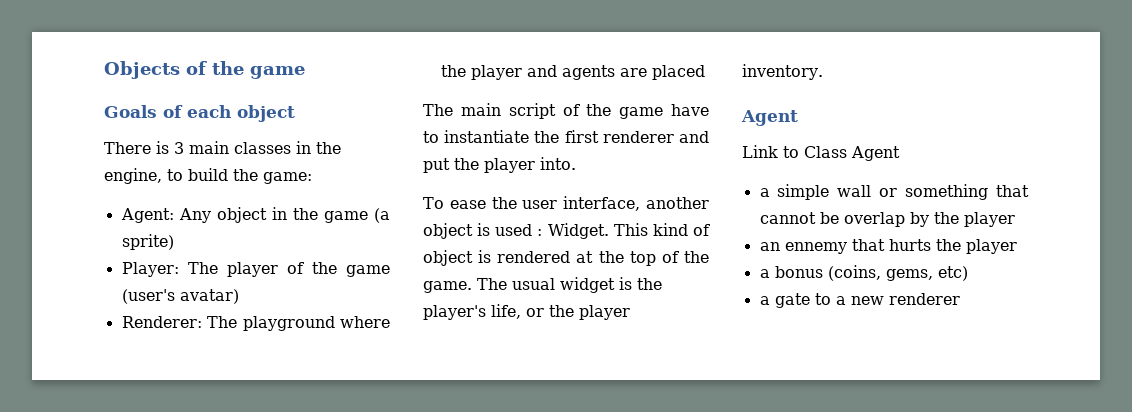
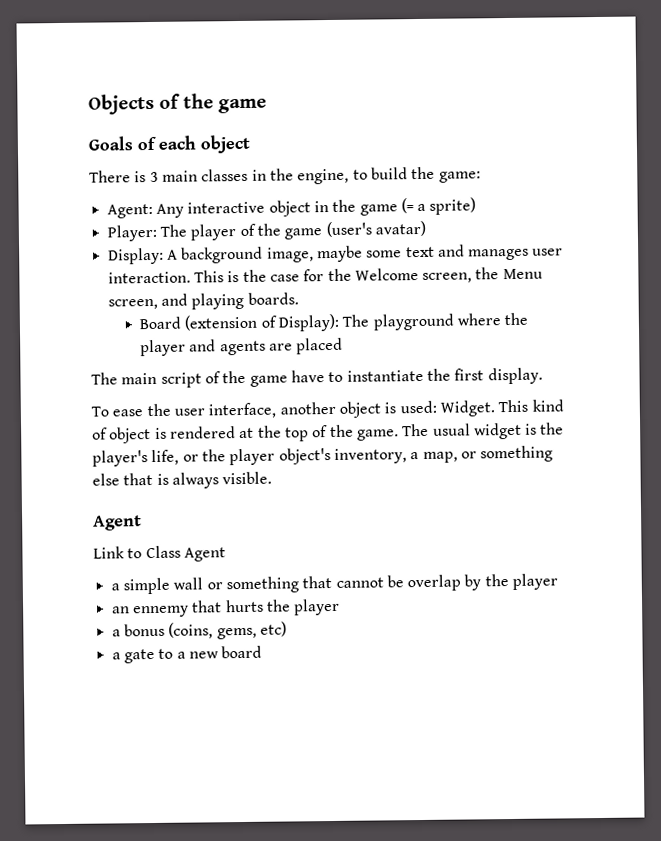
- Agent: Any object in the game (a sprite)
+ Agent: Any interactive object in the game (= a sprite)
- Renderer: The playground where the player and agents are placed
+ Display: A background image, maybe some text and manages user interaction. This is the case for the Welcome screen, the Menu screen, and playing boards.
+ Board (extension of Display): The playground where the player and agents are placed
- The main script of the game have to instantiate the first renderer and put the player into.
+ The main script of the game have to instantiate the first display.
- To ease the user interface, another object is used : Widget.
+ To ease the user interface, another object is used: Widget.
- The usual widget is the player's life, or the player inventory.
+ The usual widget is the player's life, or the player object's inventory, a map, or something else that is always visible.
- a gate to a new renderer
+ a gate to a new board

